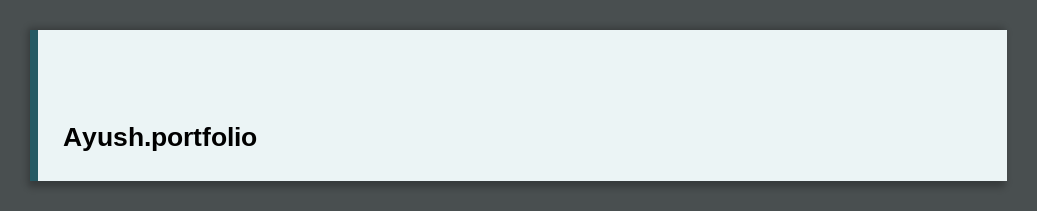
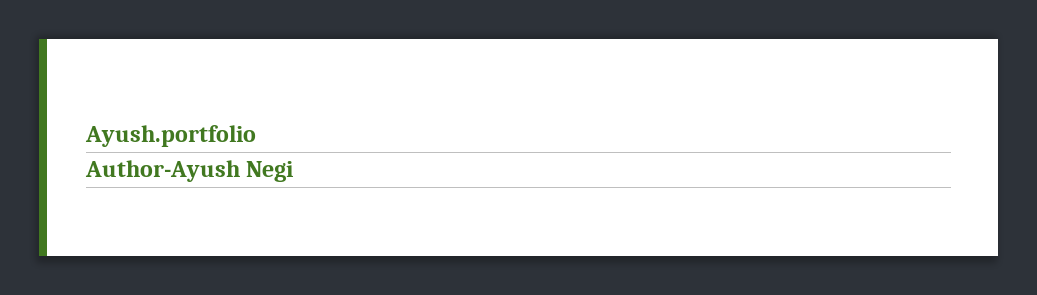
+ Author-Ayush Negi

